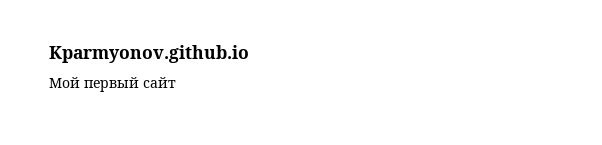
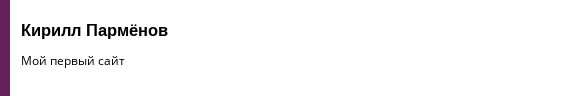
- Kparmyonov.github.io
+ Кирилл Пармёнов

